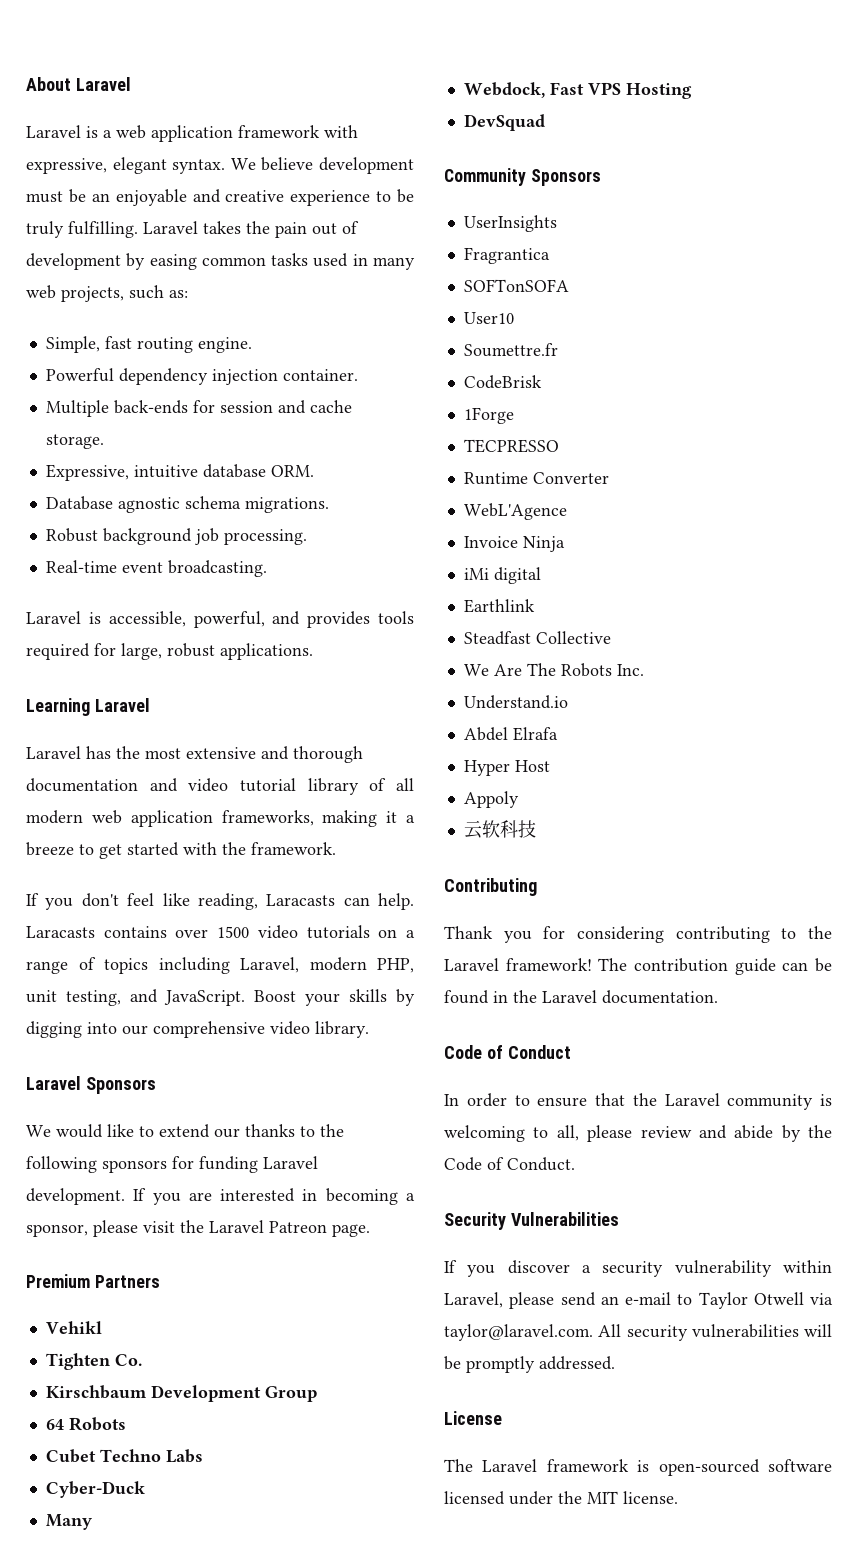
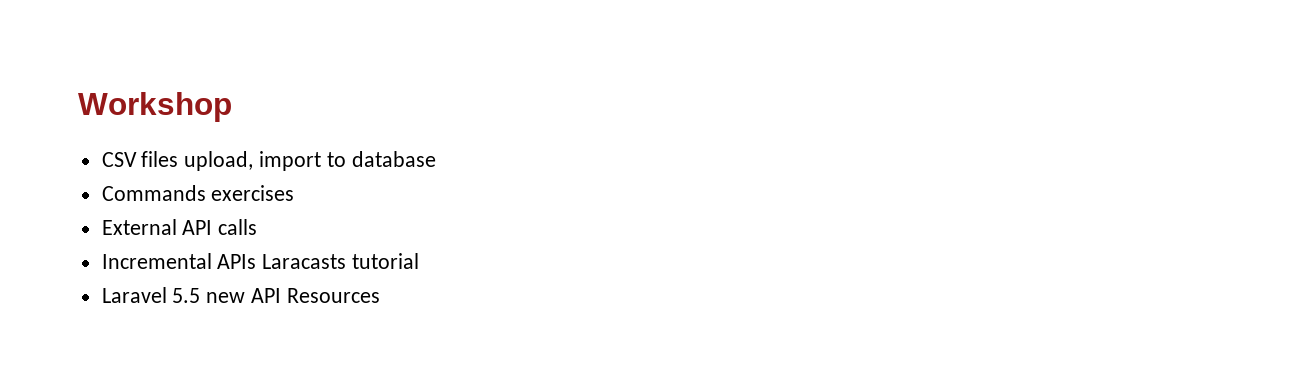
- About Laravel
- Laravel is a web application framework with expressive, elegant syntax. We believe development must be an enjoyable and creative experience to be truly fulfilling. Laravel takes the pain out of development by easing common tasks used in many web projects, such as:
- Simple, fast routing engine.
- Powerful dependency injection container.
- Multiple back-ends for session and cache storage.
- Expressive, intuitive database ORM.
- Database agnostic schema migrations.
- Robust background job processing.
- Real-time event broadcasting.
- Laravel is accessible, powerful, and provides tools required for large, robust applications.
- Learning Laravel
- Laravel has the most extensive and thorough documentation and video tutorial library of all modern web application frameworks, making it a breeze to get started with the framework.
- If you don't feel like reading, Laracasts can help. Laracasts contains over 1500 video tutorials on a range of topics including Laravel, modern PHP, unit testing, and JavaScript. Boost your skills by digging into our comprehensive video library.
- Laravel Sponsors
- We would like to extend our thanks to the following sponsors for funding Laravel development. If you are interested in becoming a sponsor, please visit the Laravel Patreon page.
- Premium Partners
- Vehikl
- Tighten Co.
- Kirschbaum Development Group
- 64 Robots
- Cubet Techno Labs
- Cyber-Duck
- Many
- Webdock, Fast VPS Hosting
- DevSquad
- Community Sponsors
- UserInsights
- Fragrantica
- SOFTonSOFA
- User10
- Soumettre.fr
- CodeBrisk
- 1Forge
- TECPRESSO
- Runtime Converter
- WebL'Agence
- Invoice Ninja
- iMi digital
- Earthlink
- Steadfast Collective
- We Are The Robots Inc.
- Understand.io
- Abdel Elrafa
- Hyper Host
- Appoly
- 云软科技
- Contributing
- Thank you for considering contributing to the Laravel framework! The contribution guide can be found in the Laravel documentation.
- Code of Conduct
- In order to ensure that the Laravel community is welcoming to all, please review and abide by the Code of Conduct.
- Security Vulnerabilities
- If you discover a security vulnerability within Laravel, please send an e-mail to Taylor Otwell via taylor@laravel.com. All security vulnerabilities will be promptly addressed.
- License
- The Laravel framework is open-sourced software licensed under the MIT license.
+ Workshop
+ CSV files upload, import to database
+ Commands exercises
+ External API calls
+ Incremental APIs Laracasts tutorial
+ Laravel 5.5 new API Resources

